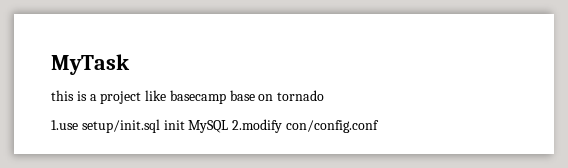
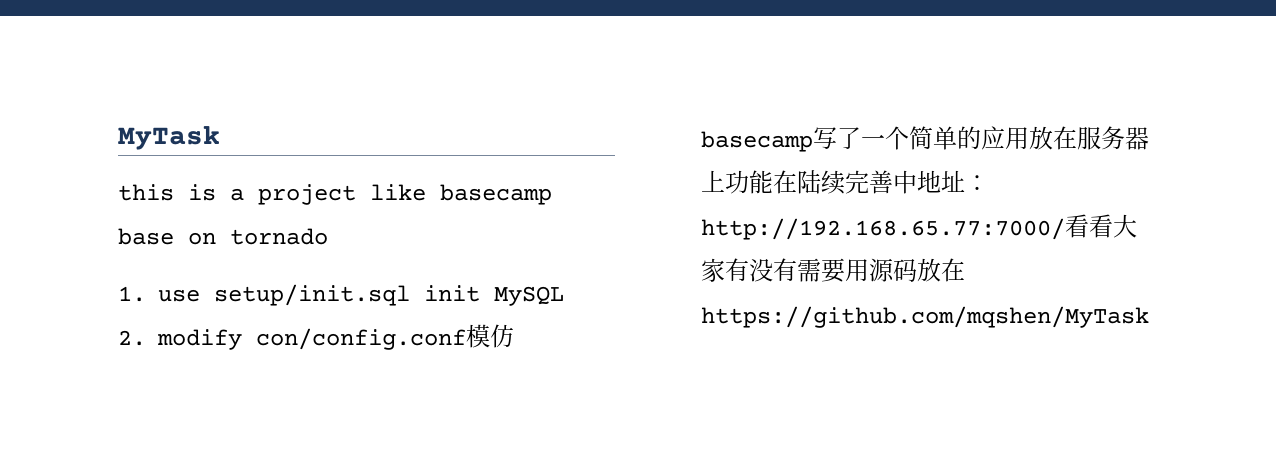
- 1.use setup/init.sql init MySQL 2.modify con/config.conf
+ 1. use setup/init.sql init MySQL
+ 2. modify con/config.conf模仿basecamp写了一个简单的应用放在服务器上功能在陆续完善中地址：http://192.168.65.77:7000/看看大家有没有需要用源码放在https://github.com/mqshen/MyTask

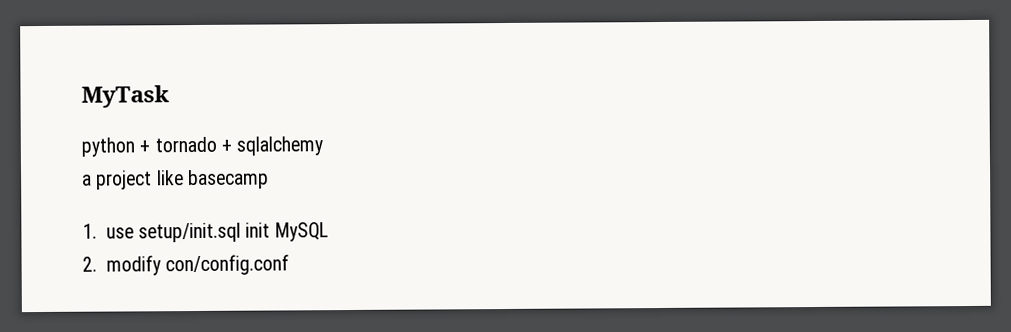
- this is a project like basecamp base on tornado
+ python + tornado + sqlalchemy
+ a project like basecamp
- 2. modify con/config.conf模仿basecamp写了一个简单的应用放在服务器上功能在陆续完善中地址：http://192.168.65.77:7000/看看大家有没有需要用源码放在https://github.com/mqshen/MyTask
+ 2. modify con/config.conf

